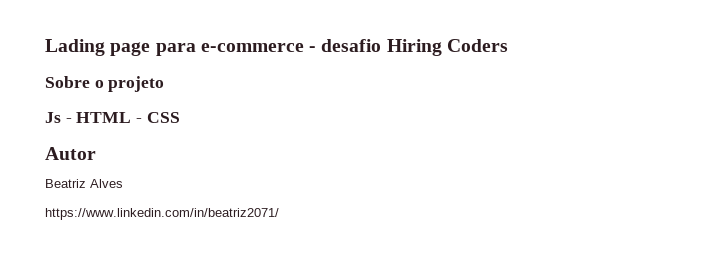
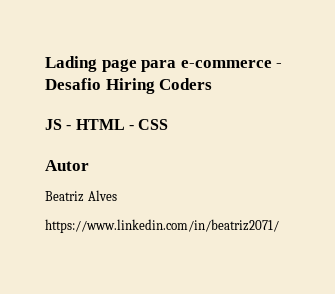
- Lading page para e-commerce - desafio Hiring Coders
+ Lading page para e-commerce - Desafio Hiring Coders
- Sobre o projeto
- Js - HTML - CSS
+ JS - HTML - CSS

